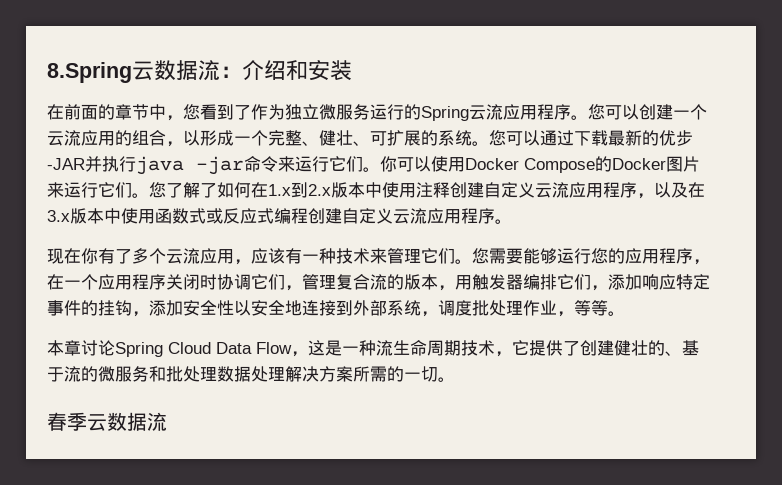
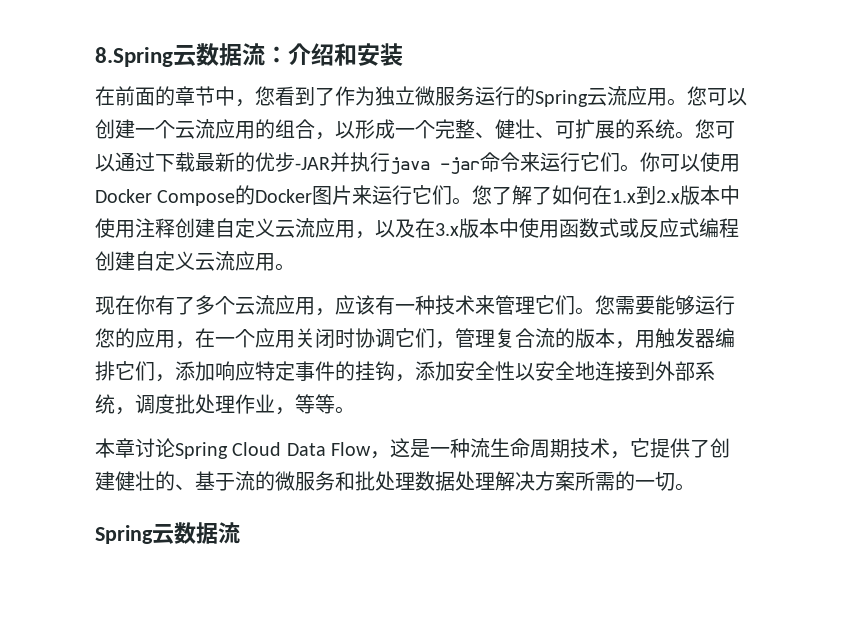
- 在前面的章节中，您看到了作为独立微服务运行的Spring云流应用程序。
+ 在前面的章节中，您看到了作为独立微服务运行的Spring云流应用。
- 您了解了如何在1.x到2.x版本中使用注释创建自定义云流应用程序，以及在3.x版本中使用函数式或反应式编程创建自定义云流应用程序。
+ 您了解了如何在1.x到2.x版本中使用注释创建自定义云流应用，以及在3.x版本中使用函数式或反应式编程创建自定义云流应用。
- 您需要能够运行您的应用程序，在一个应用程序关闭时协调它们，管理复合流的版本，用触发器编排它们，添加响应特定事件的挂钩，添加安全性以安全地连接到外部系统，调度批处理作业，等等。
+ 您需要能够运行您的应用，在一个应用关闭时协调它们，管理复合流的版本，用触发器编排它们，添加响应特定事件的挂钩，添加安全性以安全地连接到外部系统，调度批处理作业，等等。
- 春季云数据流
+ Spring云数据流

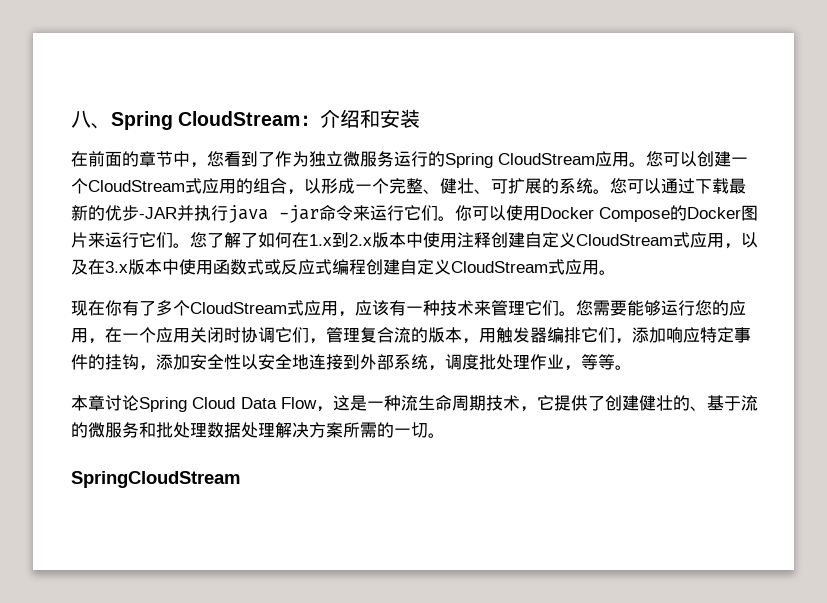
- 8.Spring云数据流：介绍和安装
+ 八、Spring CloudStream：介绍和安装
- 在前面的章节中，您看到了作为独立微服务运行的Spring云流应用。
+ 在前面的章节中，您看到了作为独立微服务运行的Spring CloudStream应用。
- 您可以创建一个云流应用的组合，以形成一个完整、健壮、可扩展的系统。
+ 您可以创建一个CloudStream式应用的组合，以形成一个完整、健壮、可扩展的系统。
- 您了解了如何在1.x到2.x版本中使用注释创建自定义云流应用，以及在3.x版本中使用函数式或反应式编程创建自定义云流应用。
+ 您了解了如何在1.x到2.x版本中使用注释创建自定义CloudStream式应用，以及在3.x版本中使用函数式或反应式编程创建自定义CloudStream式应用。
- 现在你有了多个云流应用，应该有一种技术来管理它们。
+ 现在你有了多个CloudStream式应用，应该有一种技术来管理它们。
- Spring云数据流
+ SpringCloudStream

